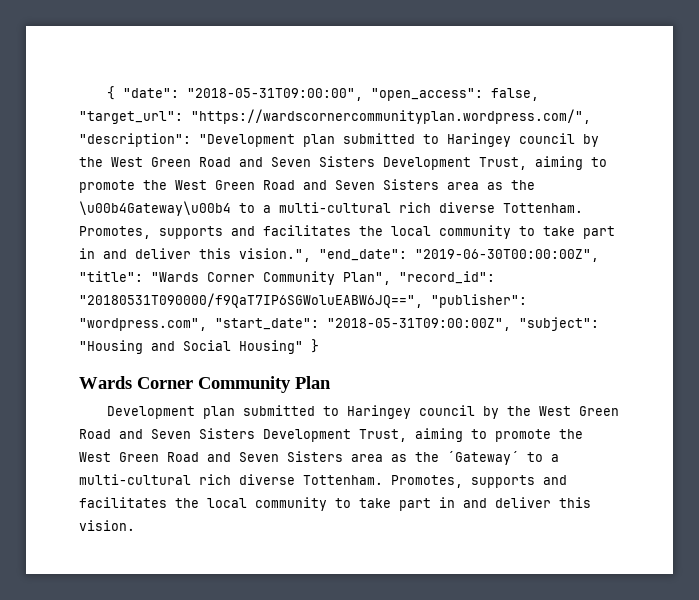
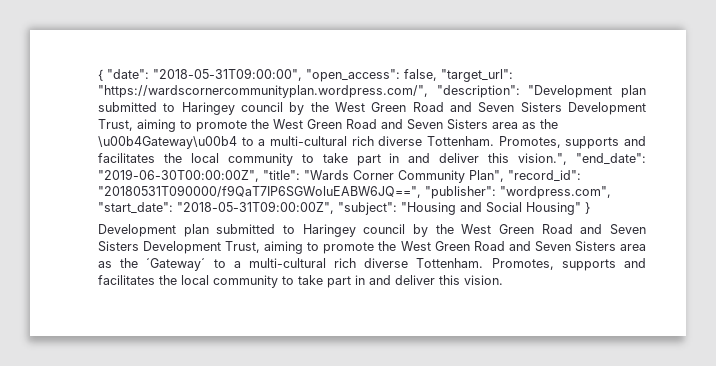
- Wards Corner Community Plan

